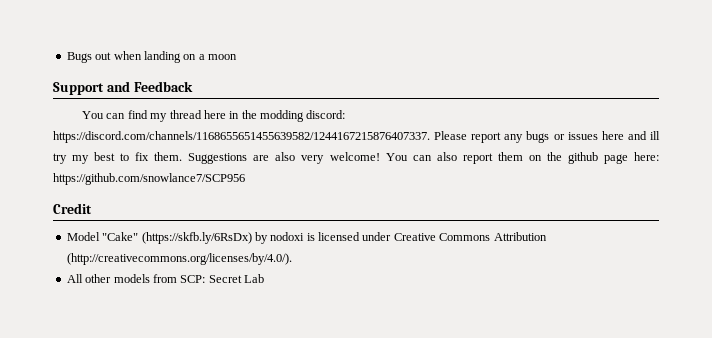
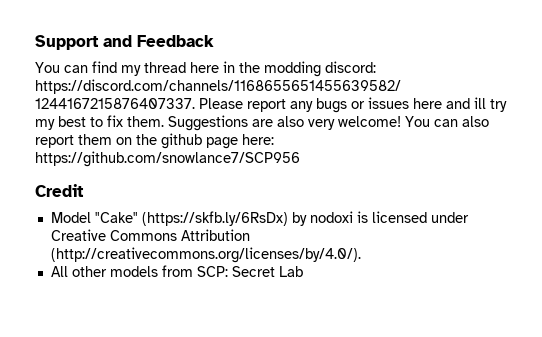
- Bugs out when landing on a moon

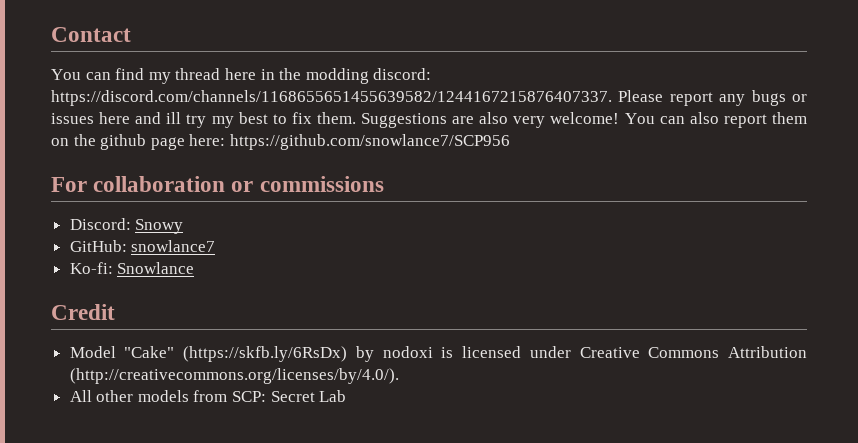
- Support and Feedback
+ Contact
+ For collaboration or commissions
+ Discord: Snowy
+ GitHub: snowlance7
+ Ko-fi: Snowlance

